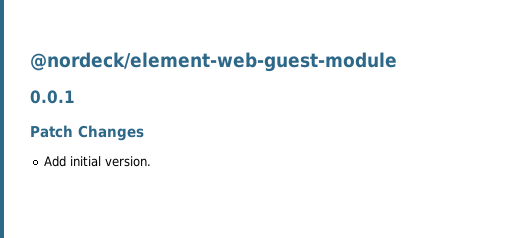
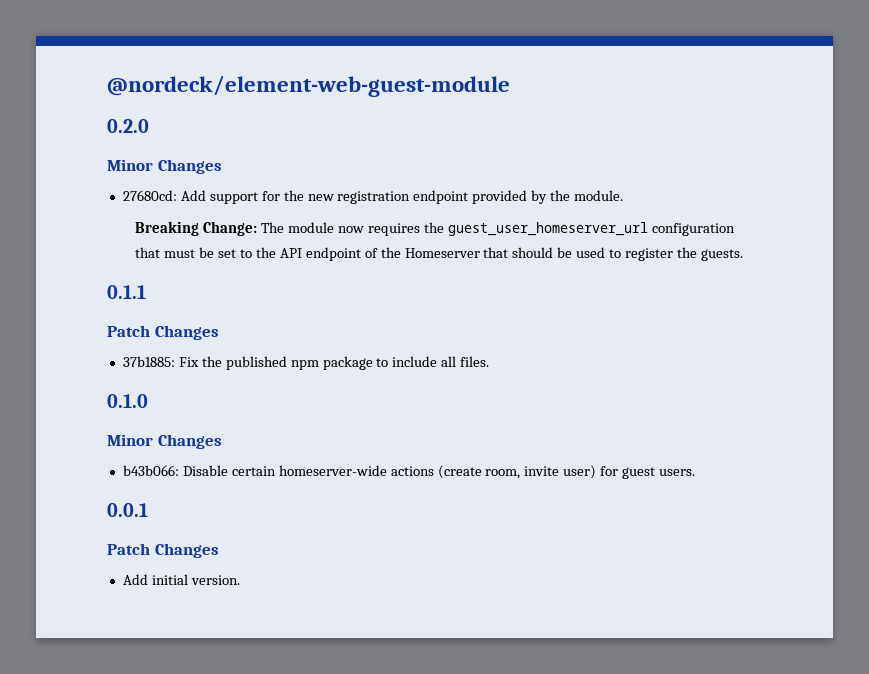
+ 0.2.0
+ Minor Changes
+ 27680cd: Add support for the new registration endpoint provided by the module.
+ Breaking Change: The module now requires the guest_user_homeserver_url configuration that must be set to the API endpoint of the Homeserver that should be used to register the guests.
+ 0.1.1
+ Patch Changes
+ 37b1885: Fix the published npm package to include all files.
+ 0.1.0
+ Minor Changes
+ b43b066: Disable certain homeserver-wide actions (create room, invite user) for guest users.

